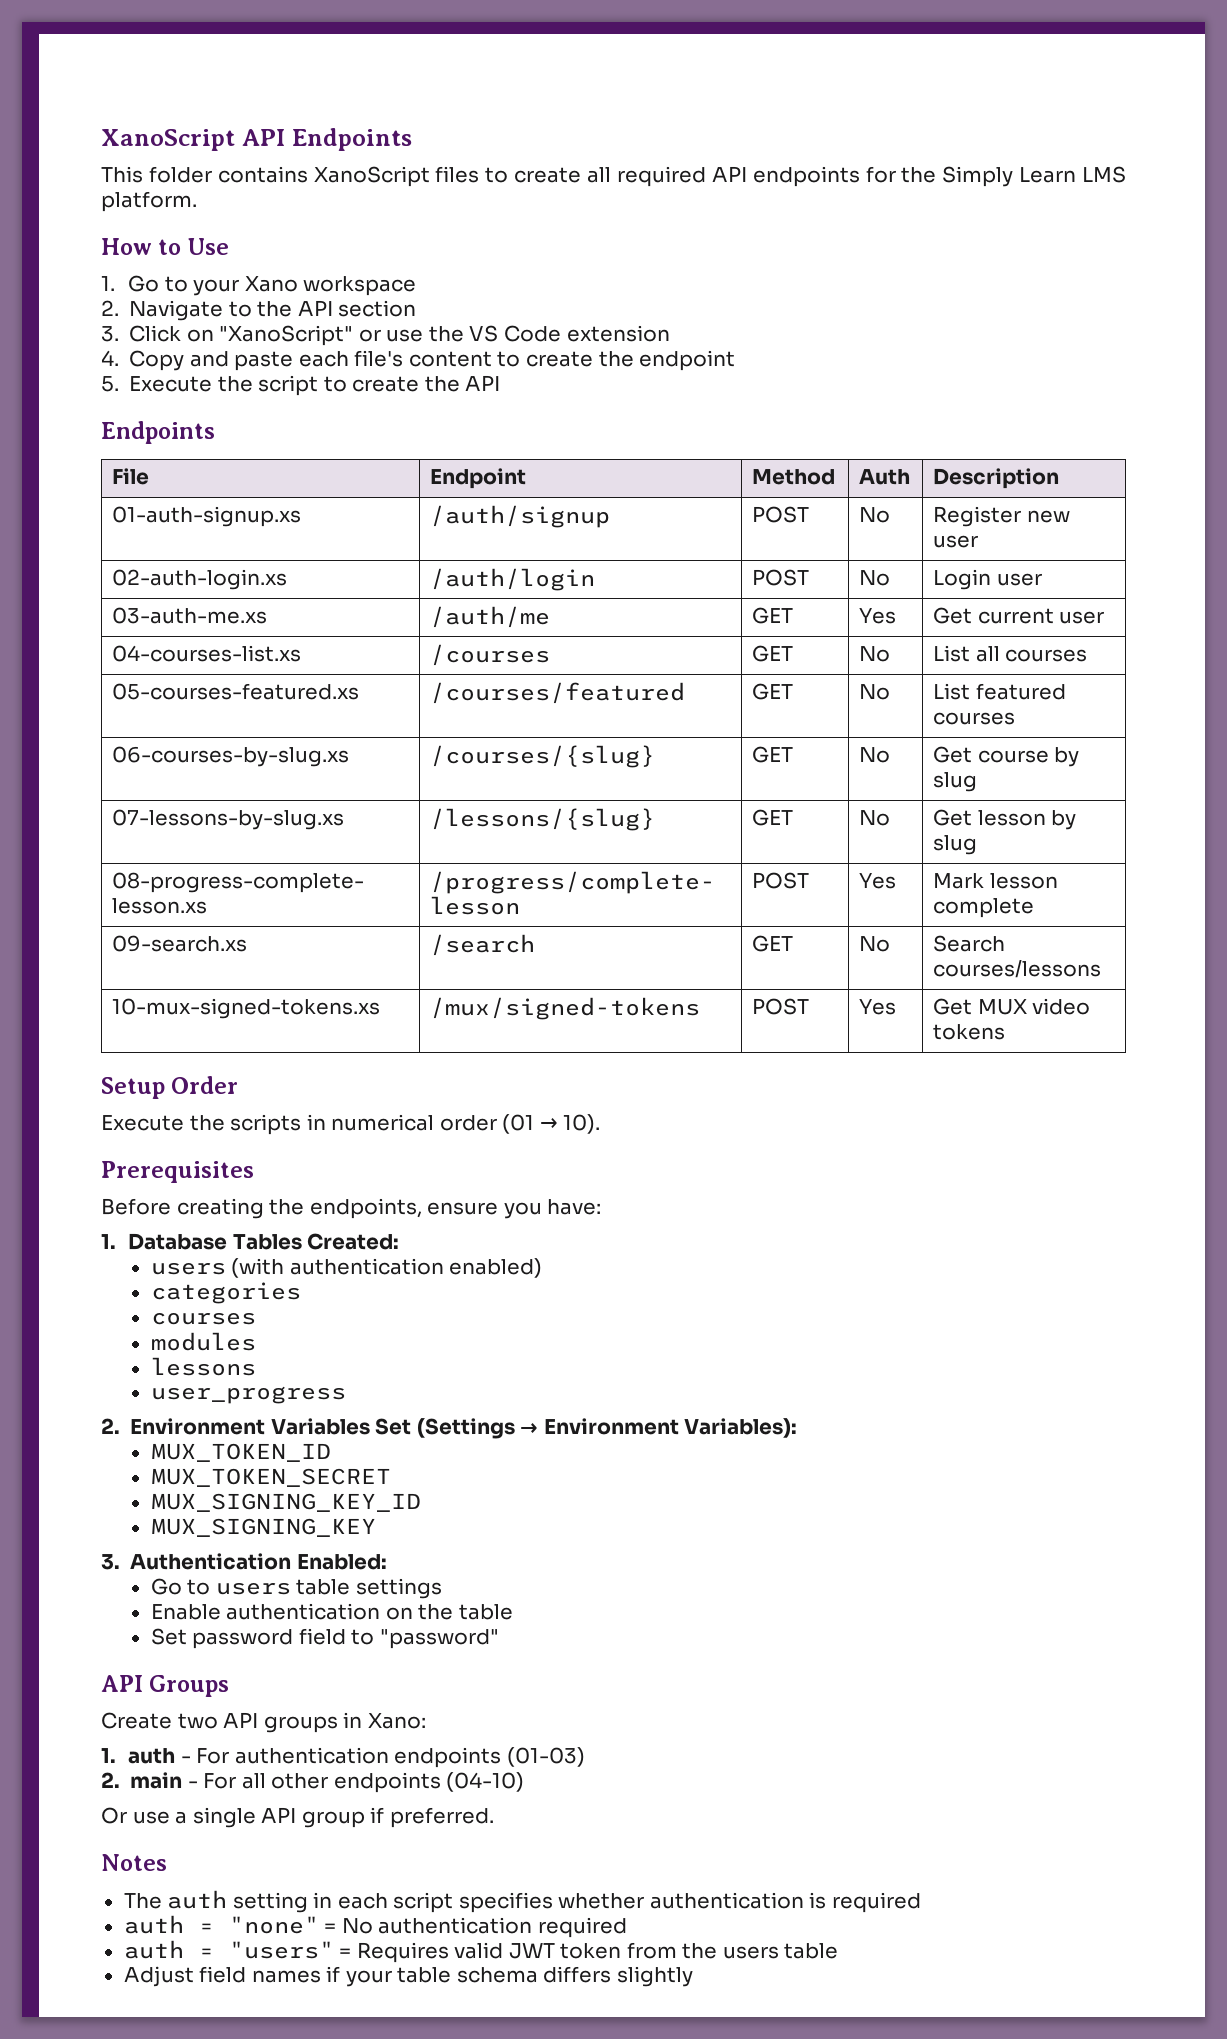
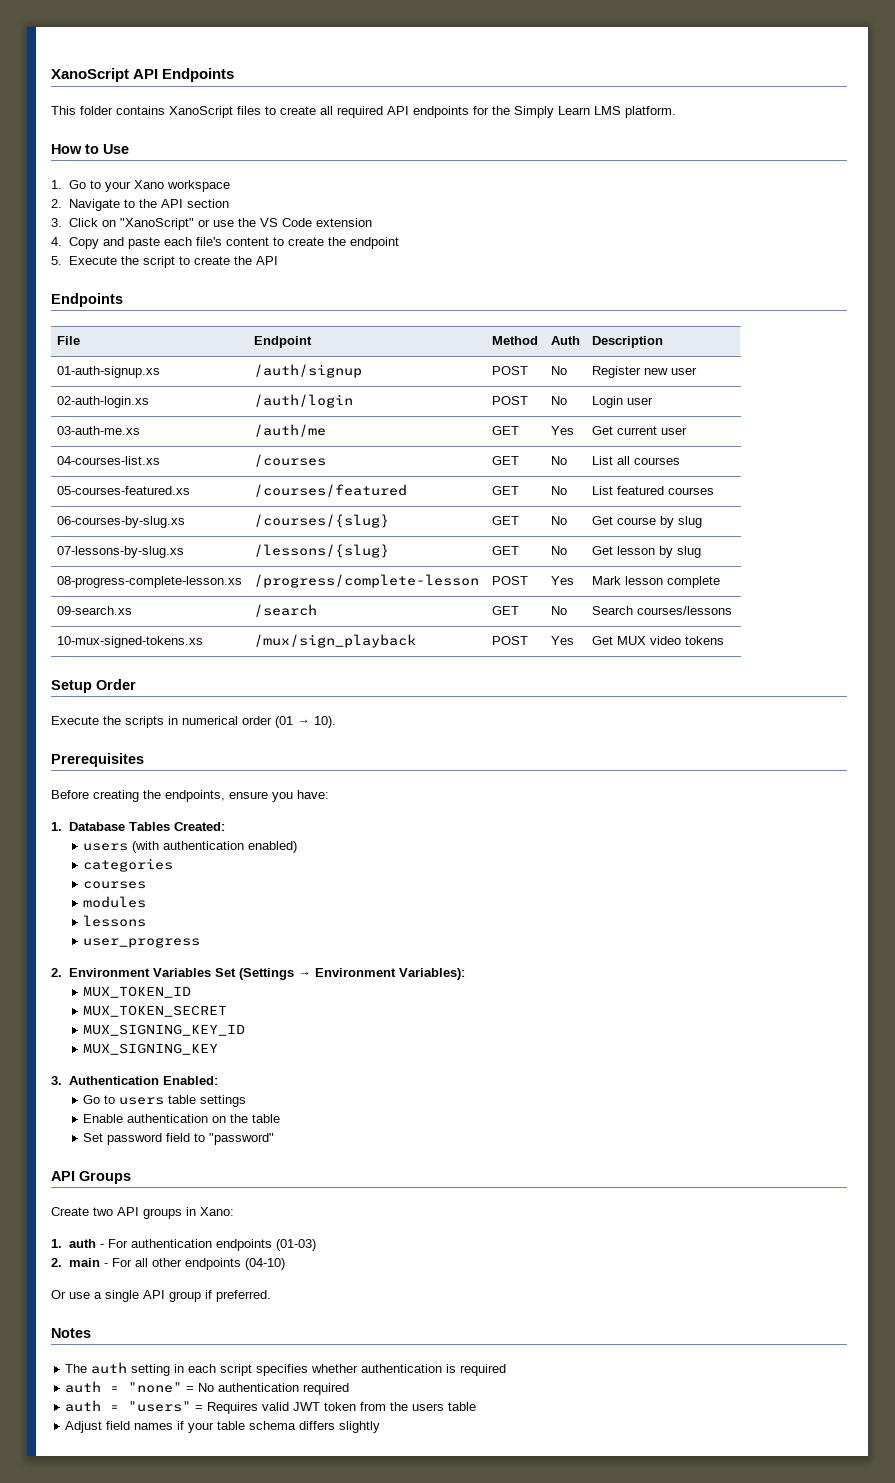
- 10-mux-signed-tokens.xs | /mux/signed-tokens | POST | Yes | Get MUX video tokens
+ 10-mux-signed-tokens.xs | /mux/sign_playback | POST | Yes | Get MUX video tokens

